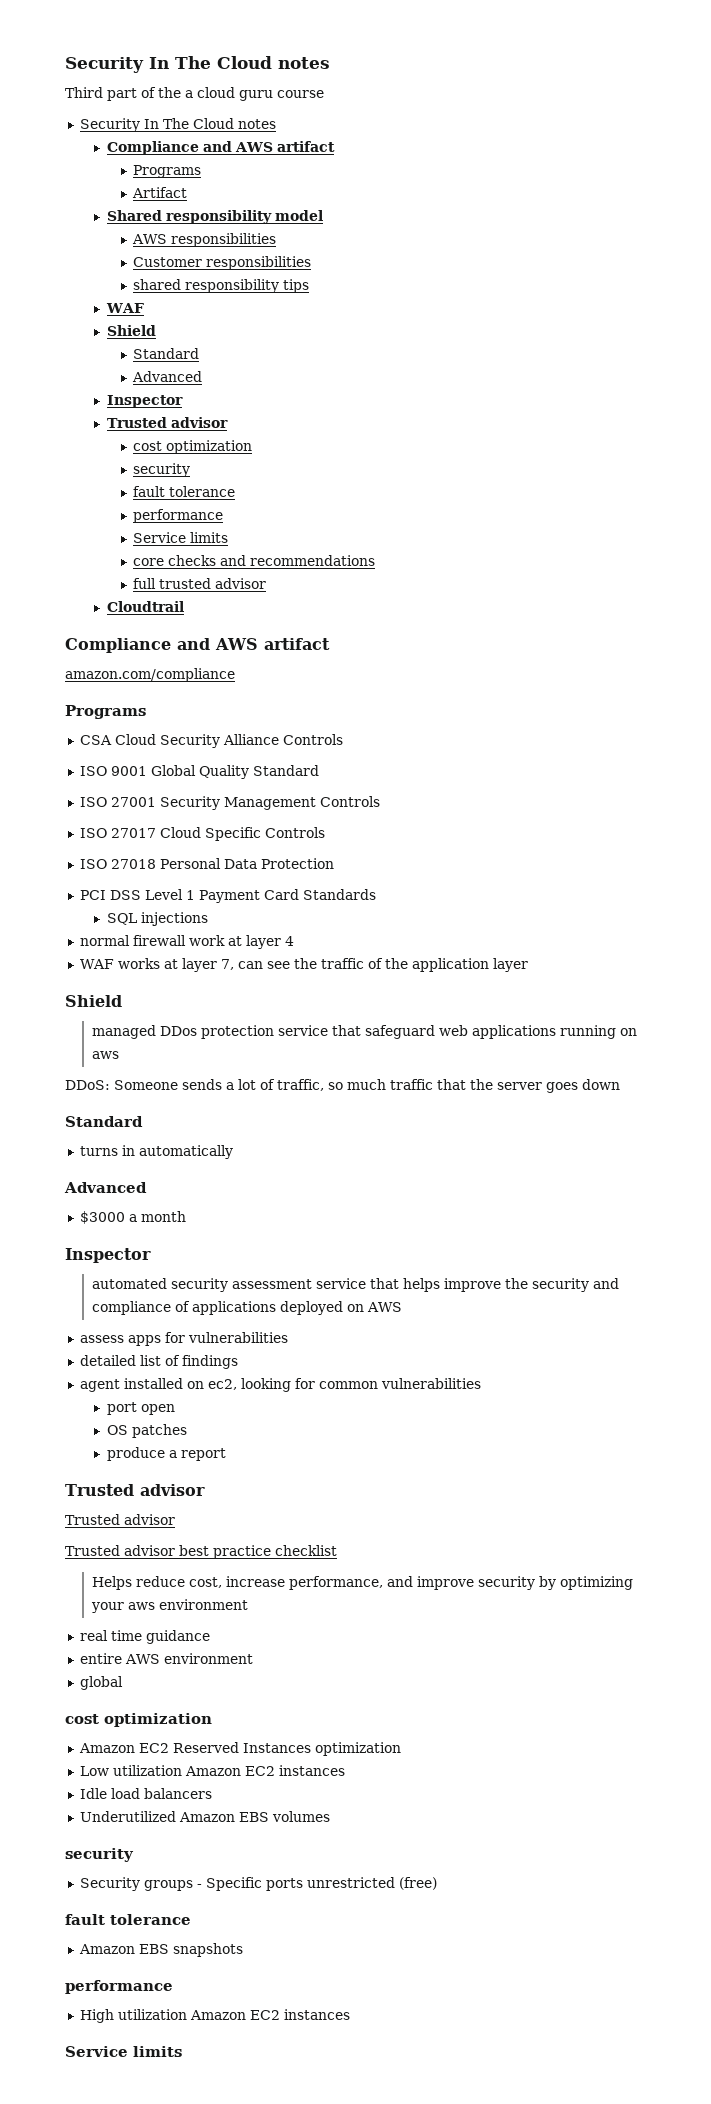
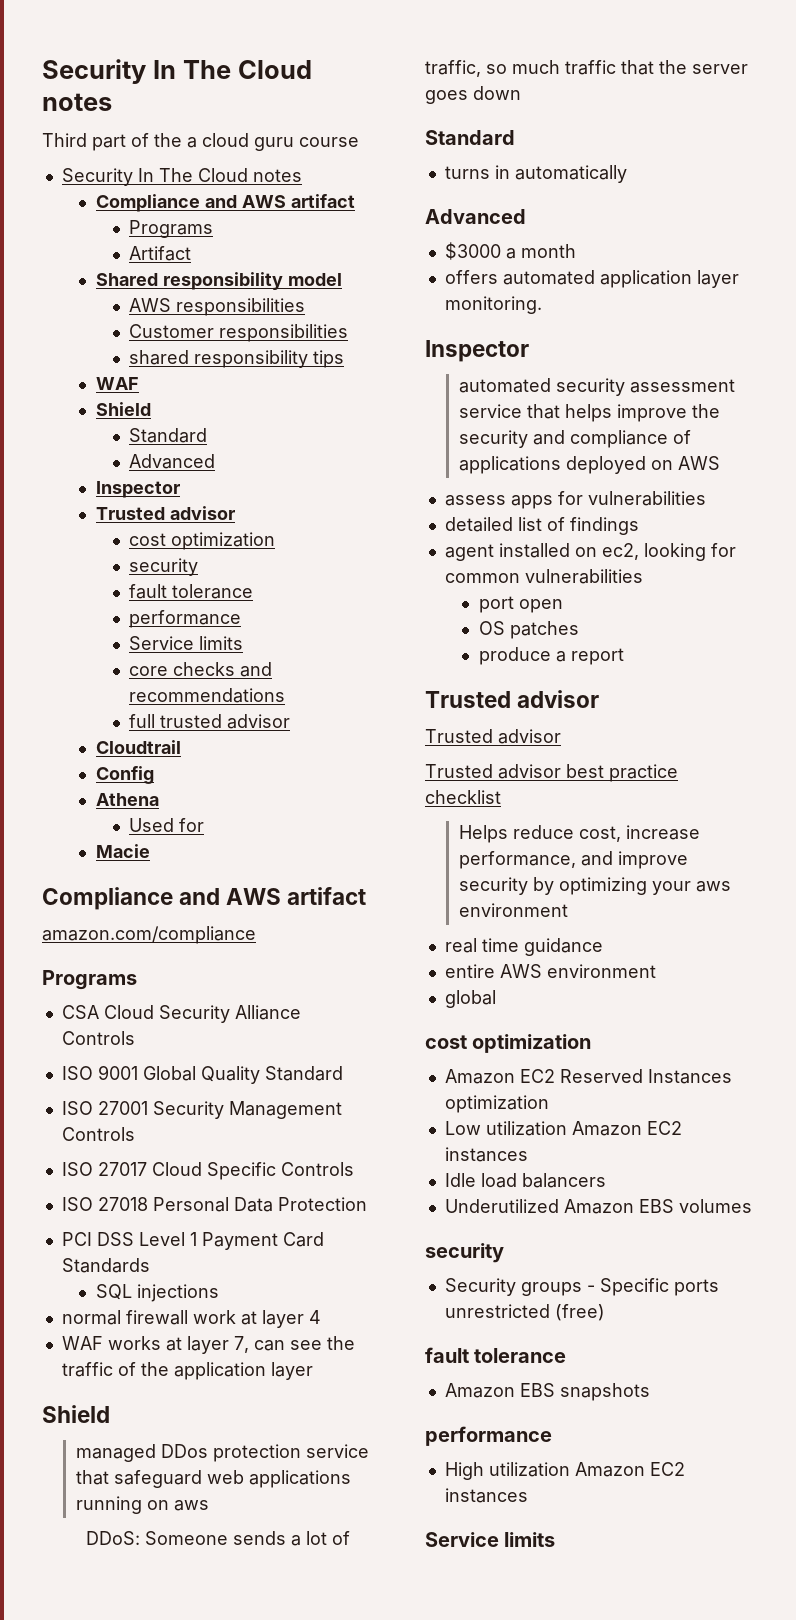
+ Config
+ Athena
+ Used for
+ Macie
+ offers automated application layer monitoring.

